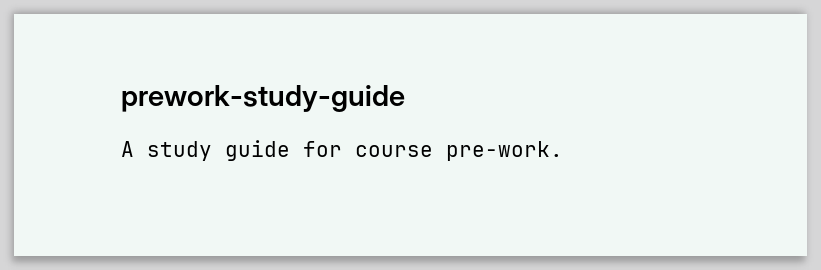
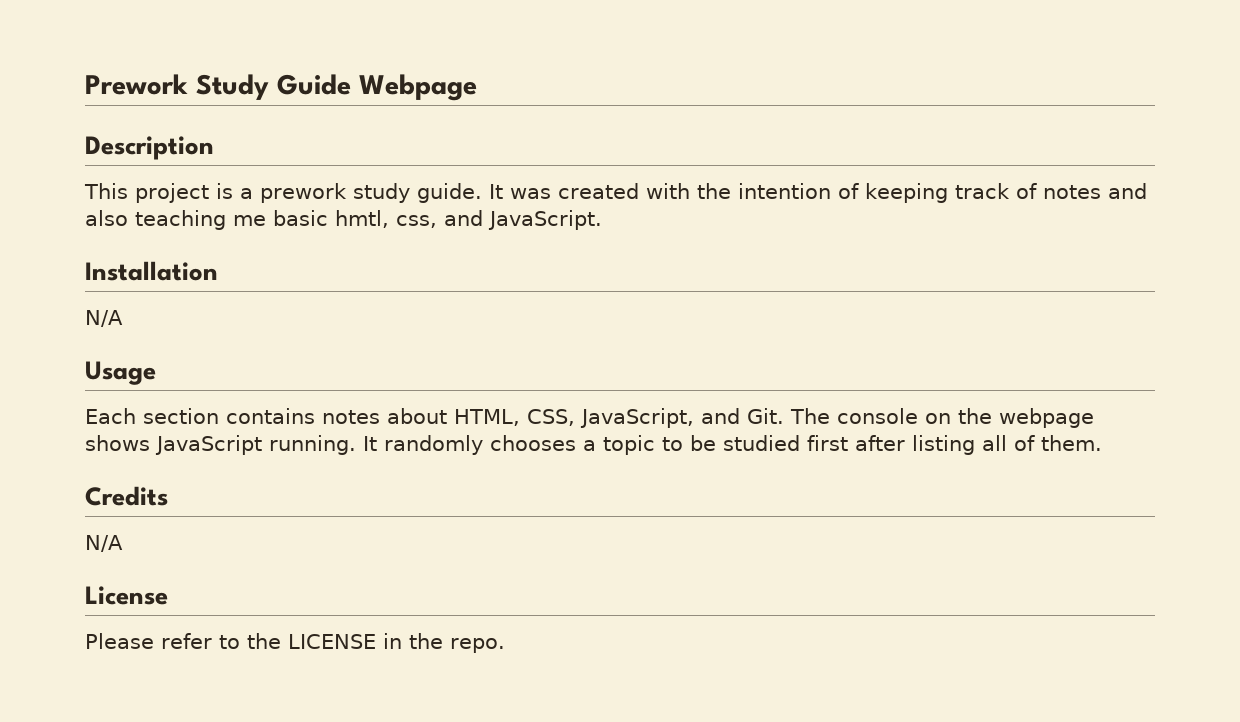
- prework-study-guide
- A study guide for course pre-work.
+ Prework Study Guide Webpage
+ Description
+ This project is a prework study guide. It was created with the intention of keeping track of notes and also teaching me basic hmtl, css, and JavaScript.
+ Installation
+ N/A
+ Usage
+ Each section contains notes about HTML, CSS, JavaScript, and Git. The console on the webpage shows JavaScript running. It randomly chooses a topic to be studied first after listing all of them.
+ Credits
+ N/A
+ License
+ Please refer to the LICENSE in the repo.

